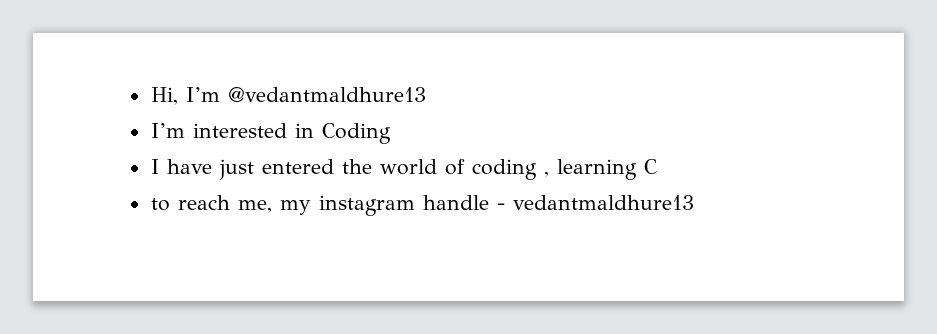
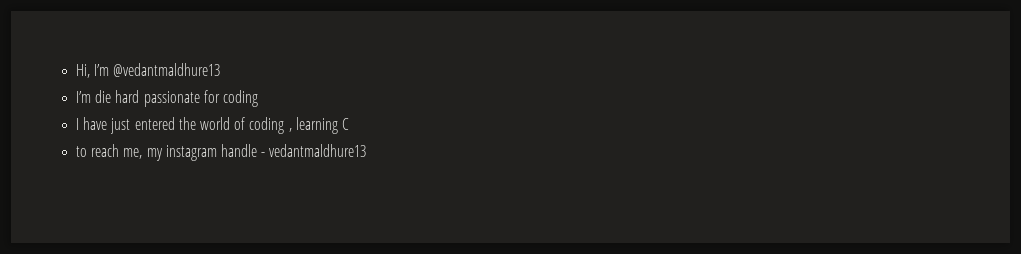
- I’m interested in Coding
+ I’m die hard passionate for coding

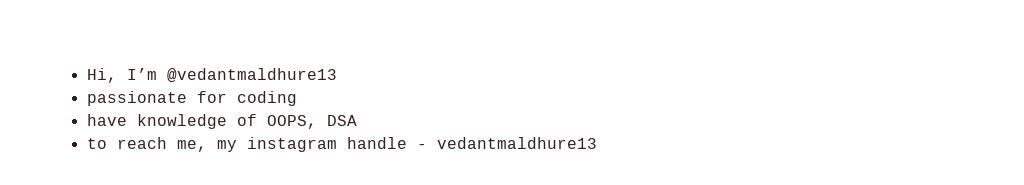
- I’m die hard passionate for coding
+ passionate for coding
- I have just entered the world of coding , learning C
+ have knowledge of OOPS, DSA

